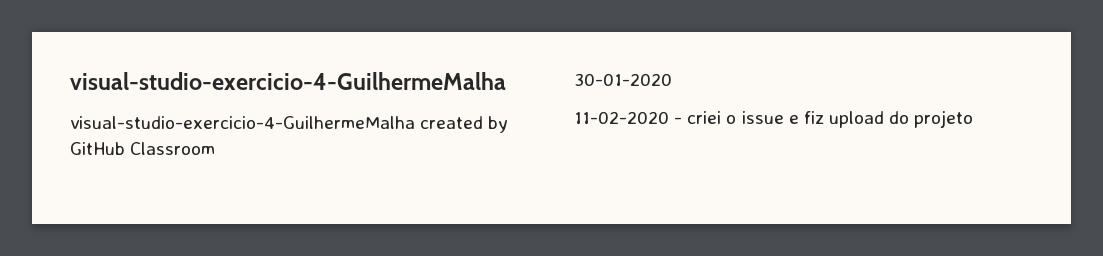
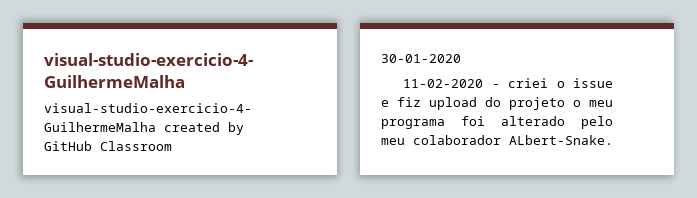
- 11-02-2020 - criei o issue e fiz upload do projeto
+ 11-02-2020 - criei o issue e fiz upload do projeto o meu programa foi alterado pelo meu colaborador ALbert-Snake.

